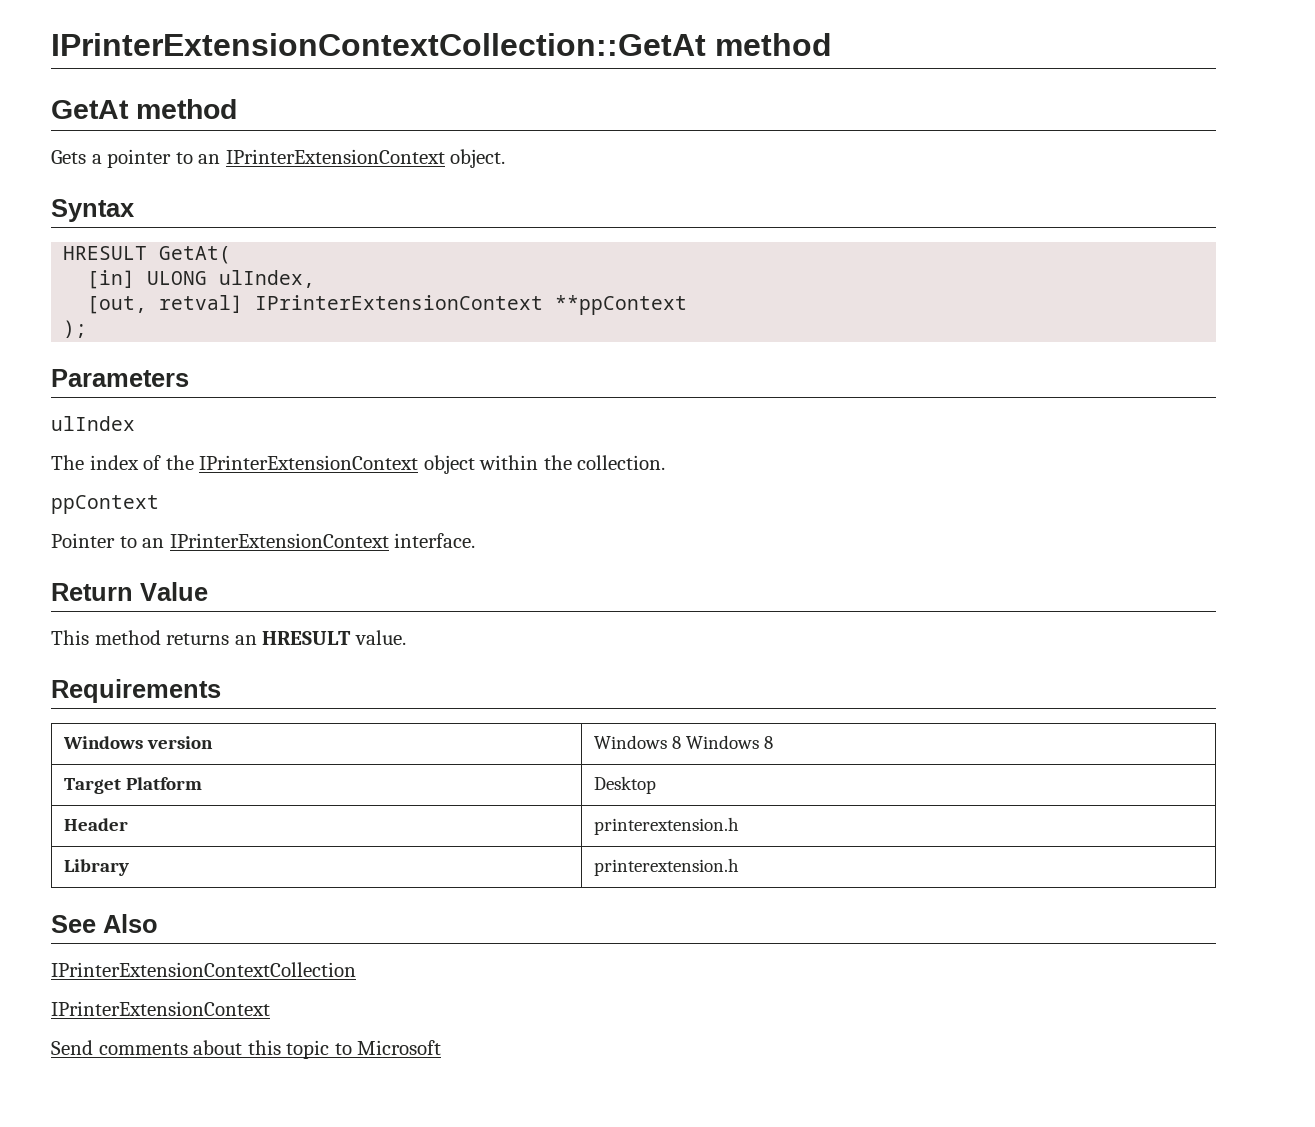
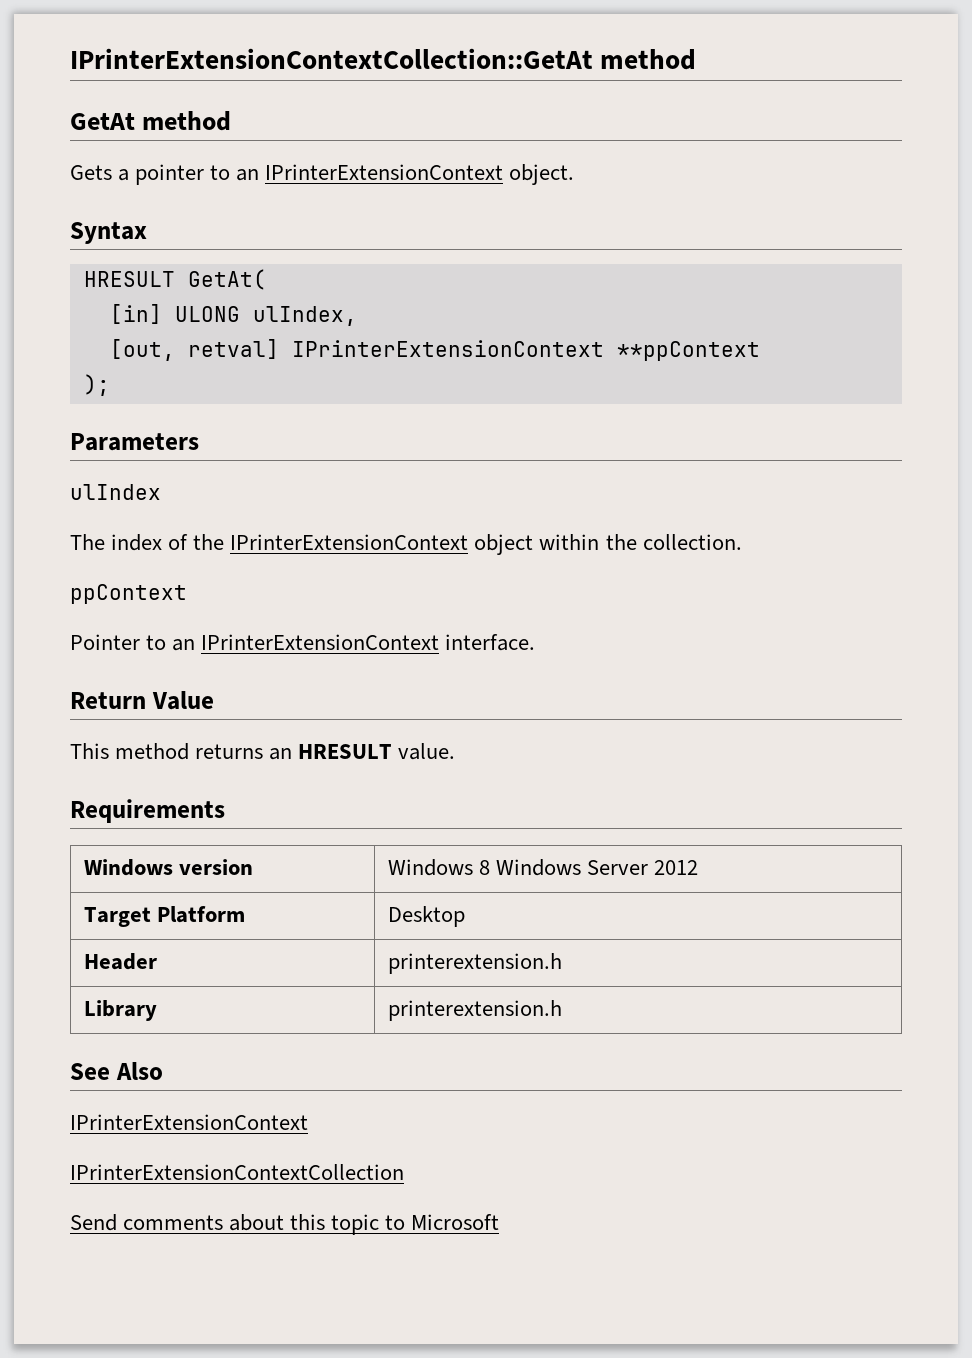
- Windows version | Windows 8 Windows 8
+ Windows version | Windows 8 Windows Server 2012
  See Also
+ IPrinterExtensionContext
  IPrinterExtensionContextCollection
- IPrinterExtensionContext

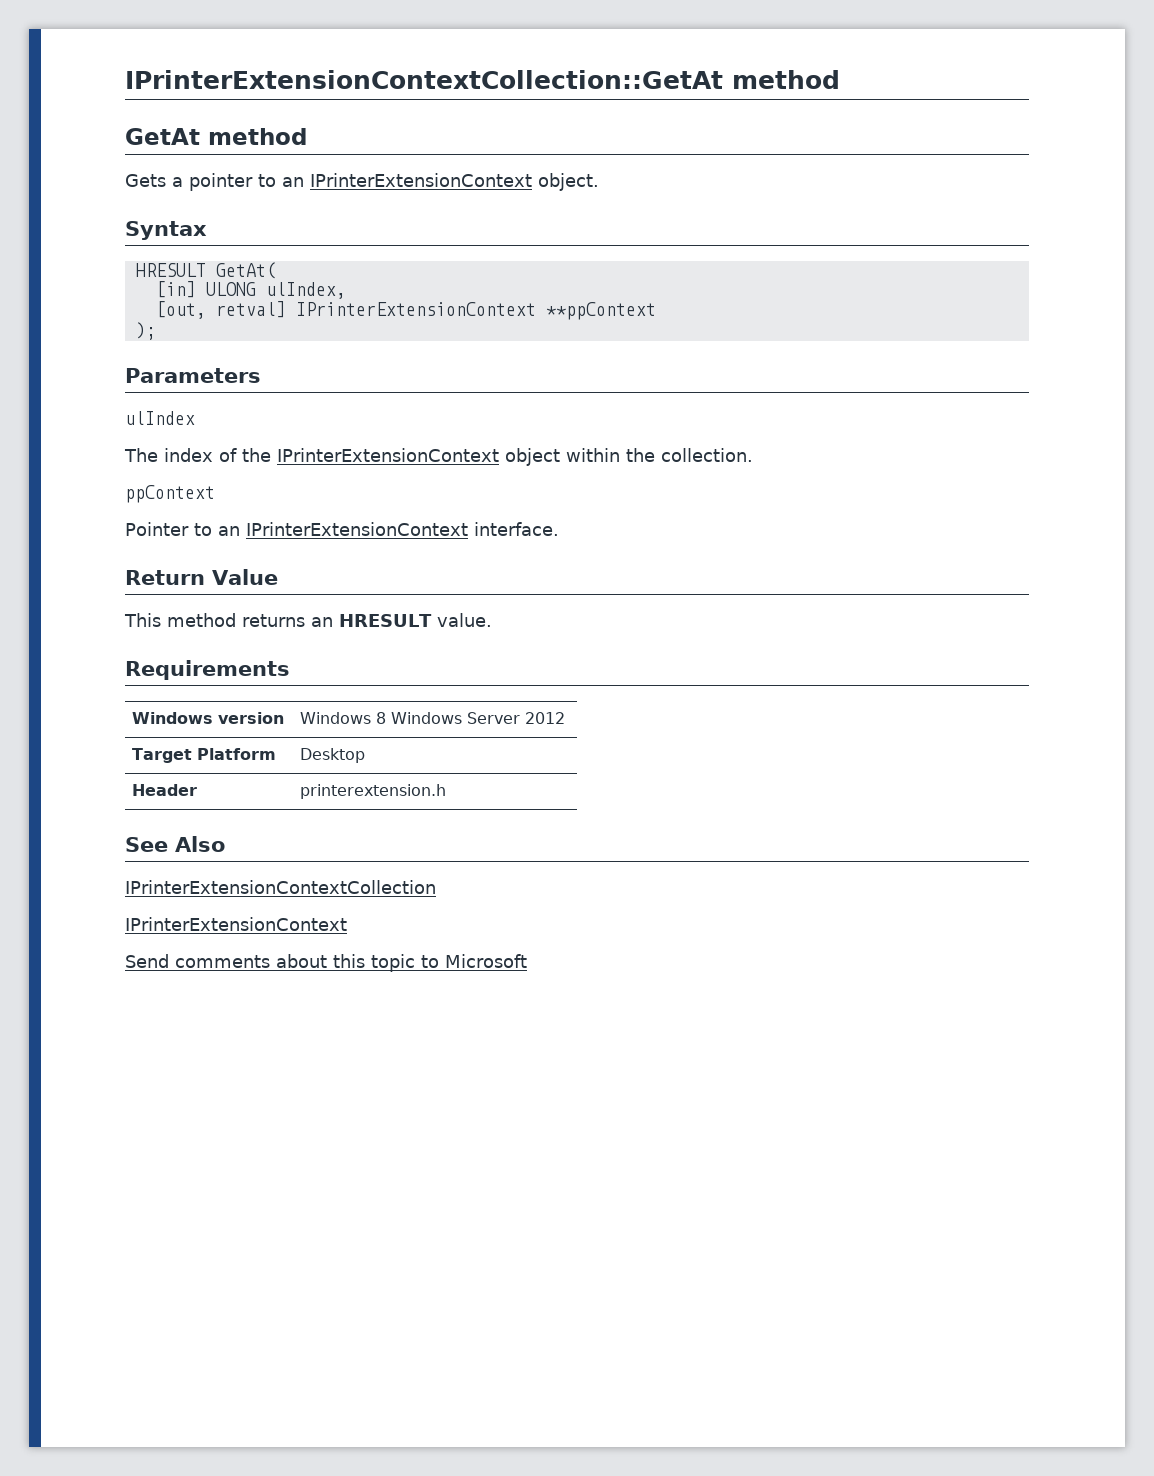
- Library | printerextension.h
  See Also
+ IPrinterExtensionContextCollection
  IPrinterExtensionContext
- IPrinterExtensionContextCollection

